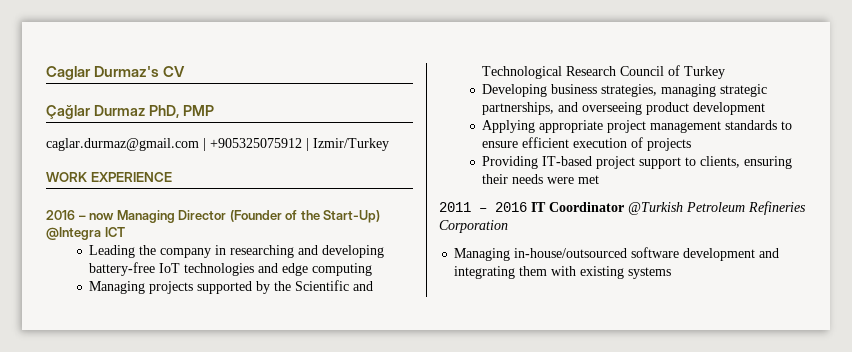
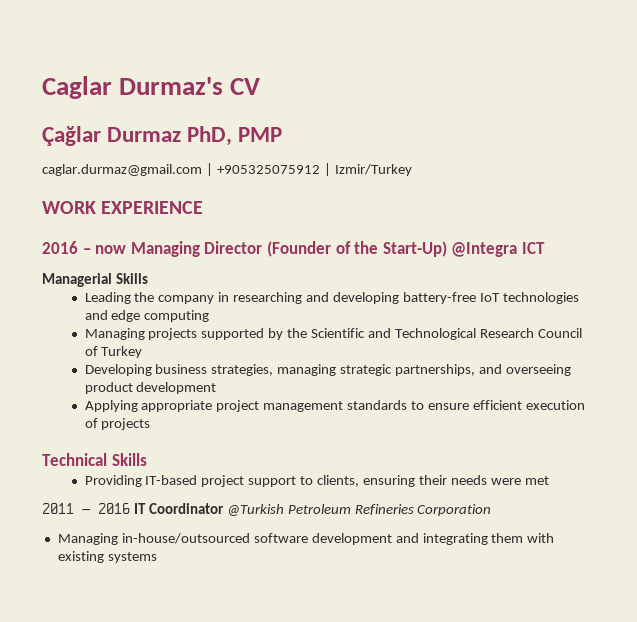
+ Managerial Skills
+ Technical Skills

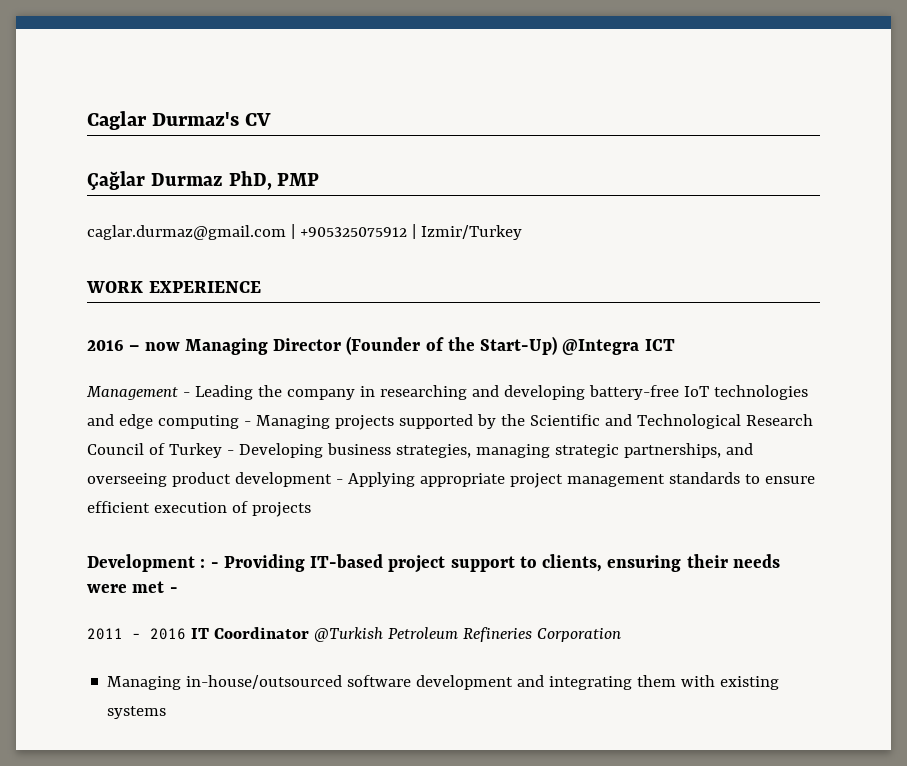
- Managerial Skills
- Leading the company in researching and developing battery-free IoT technologies and edge computing
- Managing projects supported by the Scientific and Technological Research Council of Turkey
- Developing business strategies, managing strategic partnerships, and overseeing product development
- Applying appropriate project management standards to ensure efficient execution of projects
+ Management - Leading the company in researching and developing battery-free IoT technologies and edge computing - Managing projects supported by the Scientific and Technological Research Council of Turkey - Developing business strategies, managing strategic partnerships, and overseeing product development - Applying appropriate project management standards to ensure efficient execution of projects
- Technical Skills
- Providing IT-based project support to clients, ensuring their needs were met
+ Development : - Providing IT-based project support to clients, ensuring their needs were met -

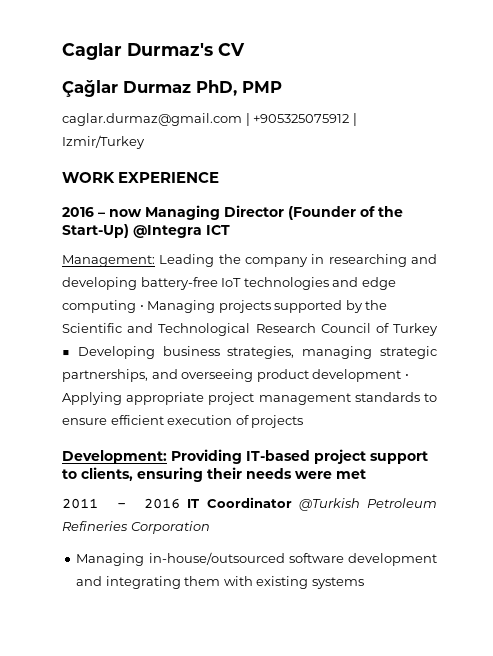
- Management - Leading the company in researching and developing battery-free IoT technologies and edge computing - Managing projects supported by the Scientific and Technological Research Council of Turkey - Developing business strategies, managing strategic partnerships, and overseeing product development - Applying appropriate project management standards to ensure efficient execution of projects
+ Management: Leading the company in researching and developing battery-free IoT technologies and edge computing • Managing projects supported by the Scientific and Technological Research Council of Turkey ■ Developing business strategies, managing strategic partnerships, and overseeing product development • Applying appropriate project management standards to ensure efficient execution of projects
- Development : - Providing IT-based project support to clients, ensuring their needs were met -
+ Development: Providing IT-based project support to clients, ensuring their needs were met

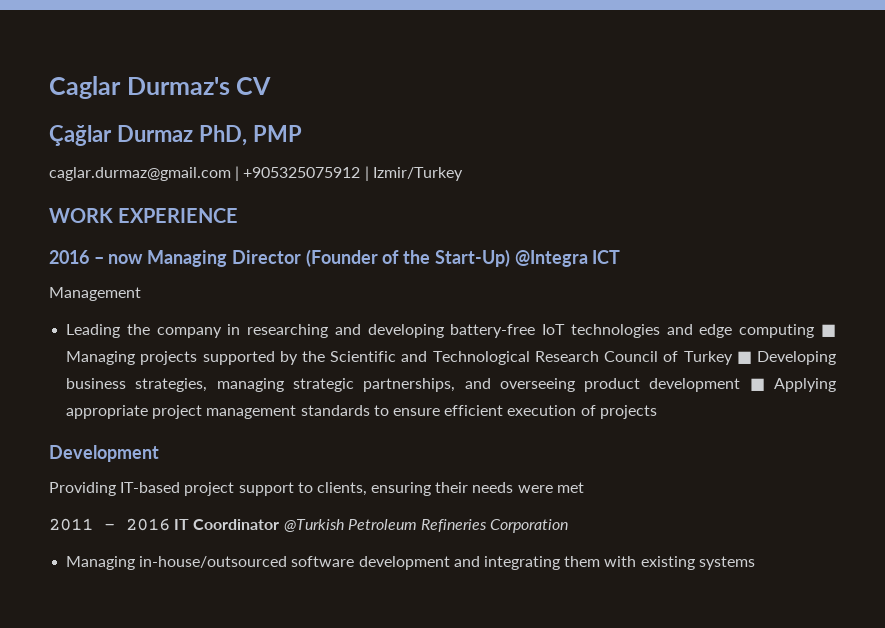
- Management: Leading the company in researching and developing battery-free IoT technologies and edge computing • Managing projects supported by the Scientific and Technological Research Council of Turkey ■ Developing business strategies, managing strategic partnerships, and overseeing product development • Applying appropriate project management standards to ensure efficient execution of projects
+ Management
+ Leading the company in researching and developing battery-free IoT technologies and edge computing ■ Managing projects supported by the Scientific and Technological Research Council of Turkey ■ Developing business strategies, managing strategic partnerships, and overseeing product development ■ Applying appropriate project management standards to ensure efficient execution of projects
- Development: Providing IT-based project support to clients, ensuring their needs were met
+ Development
+ Providing IT-based project support to clients, ensuring their needs were met

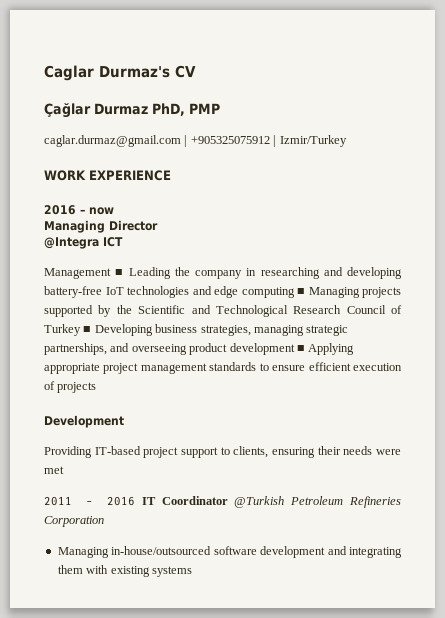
- 2016 – now Managing Director (Founder of the Start-Up) @Integra ICT
+ 2016 – now
+ Managing Director
+ @Integra ICT
- Management
- Leading the company in researching and developing battery-free IoT technologies and edge computing ■ Managing projects supported by the Scientific and Technological Research Council of Turkey ■ Developing business strategies, managing strategic partnerships, and overseeing product development ■ Applying appropriate project management standards to ensure efficient execution of projects
+ Management ■ Leading the company in researching and developing battery-free IoT technologies and edge computing ■ Managing projects supported by the Scientific and Technological Research Council of Turkey ■ Developing business strategies, managing strategic partnerships, and overseeing product development ■ Applying appropriate project management standards to ensure efficient execution of projects

